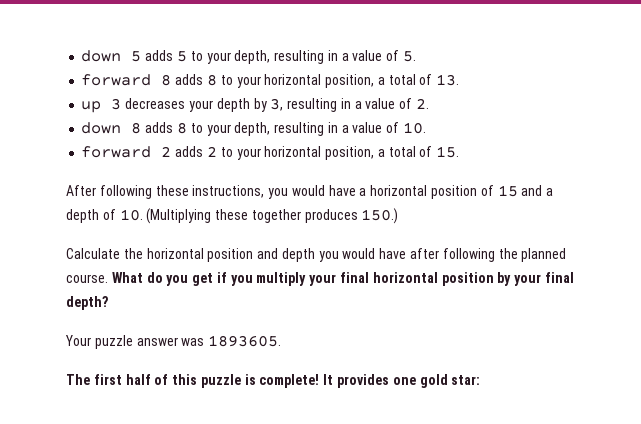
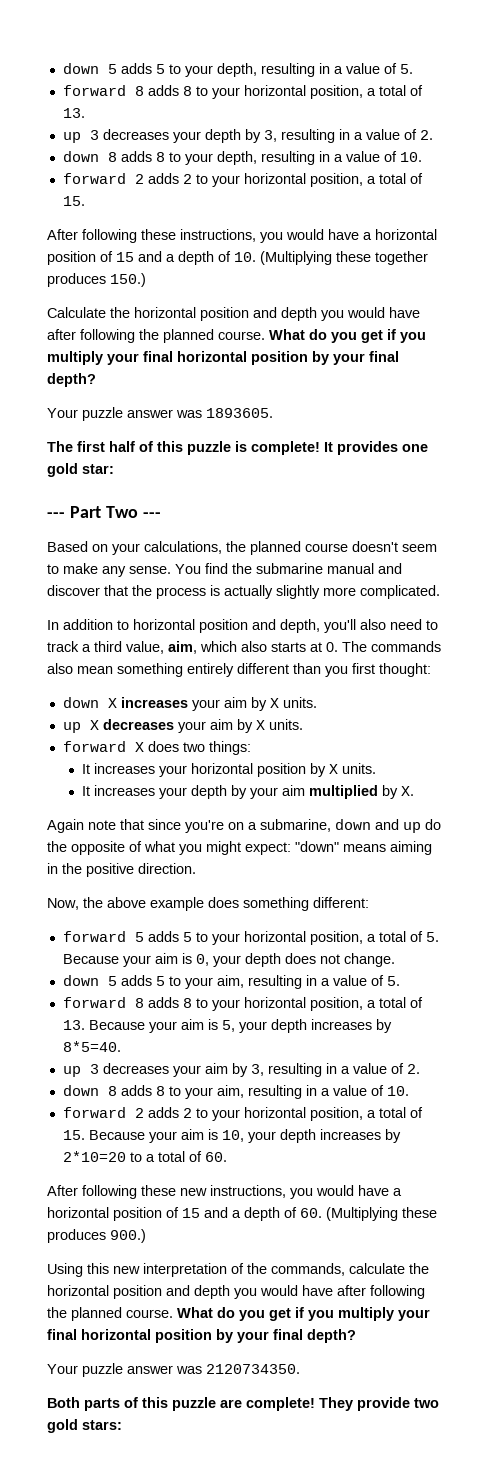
+ --- Part Two ---
+ Based on your calculations, the planned course doesn't seem to make any sense. You find the submarine manual and discover that the process is actually slightly more complicated.
+ In addition to horizontal position and depth, you'll also need to track a third value, aim, which also starts at 0. The commands also mean something entirely different than you first thought:
+ down X increases your aim by X units.
+ up X decreases your aim by X units.
+ forward X does two things:
+ It increases your horizontal position by X units.
+ It increases your depth by your aim multiplied by X.
+ Again note that since you're on a submarine, down and up do the opposite of what you might expect: "down" means aiming in the positive direction.
+ Now, the above example does something different:
+ forward 5 adds 5 to your horizontal position, a total of 5. Because your aim is 0, your depth does not change.
+ down 5 adds 5 to your aim, resulting in a value of 5.
+ forward 8 adds 8 to your horizontal position, a total of 13. Because your aim is 5, your depth increases by 8*5=40.
+ up 3 decreases your aim by 3, resulting in a value of 2.
+ down 8 adds 8 to your aim, resulting in a value of 10.
+ forward 2 adds 2 to your horizontal position, a total of 15. Because your aim is 10, your depth increases by 2*10=20 to a total of 60.
+ After following these new instructions, you would have a horizontal position of 15 and a depth of 60. (Multiplying these produces 900.)
+ Using this new interpretation of the commands, calculate the horizontal position and depth you would have after following the planned course. What do you get if you multiply your final horizontal position by your final depth?
+ Your puzzle answer was 2120734350.
+ Both parts of this puzzle are complete! They provide two gold stars:

